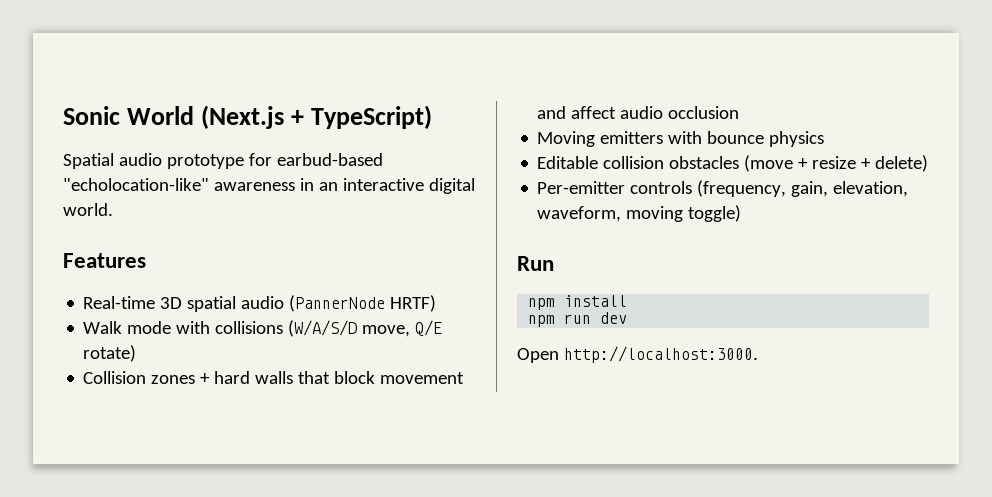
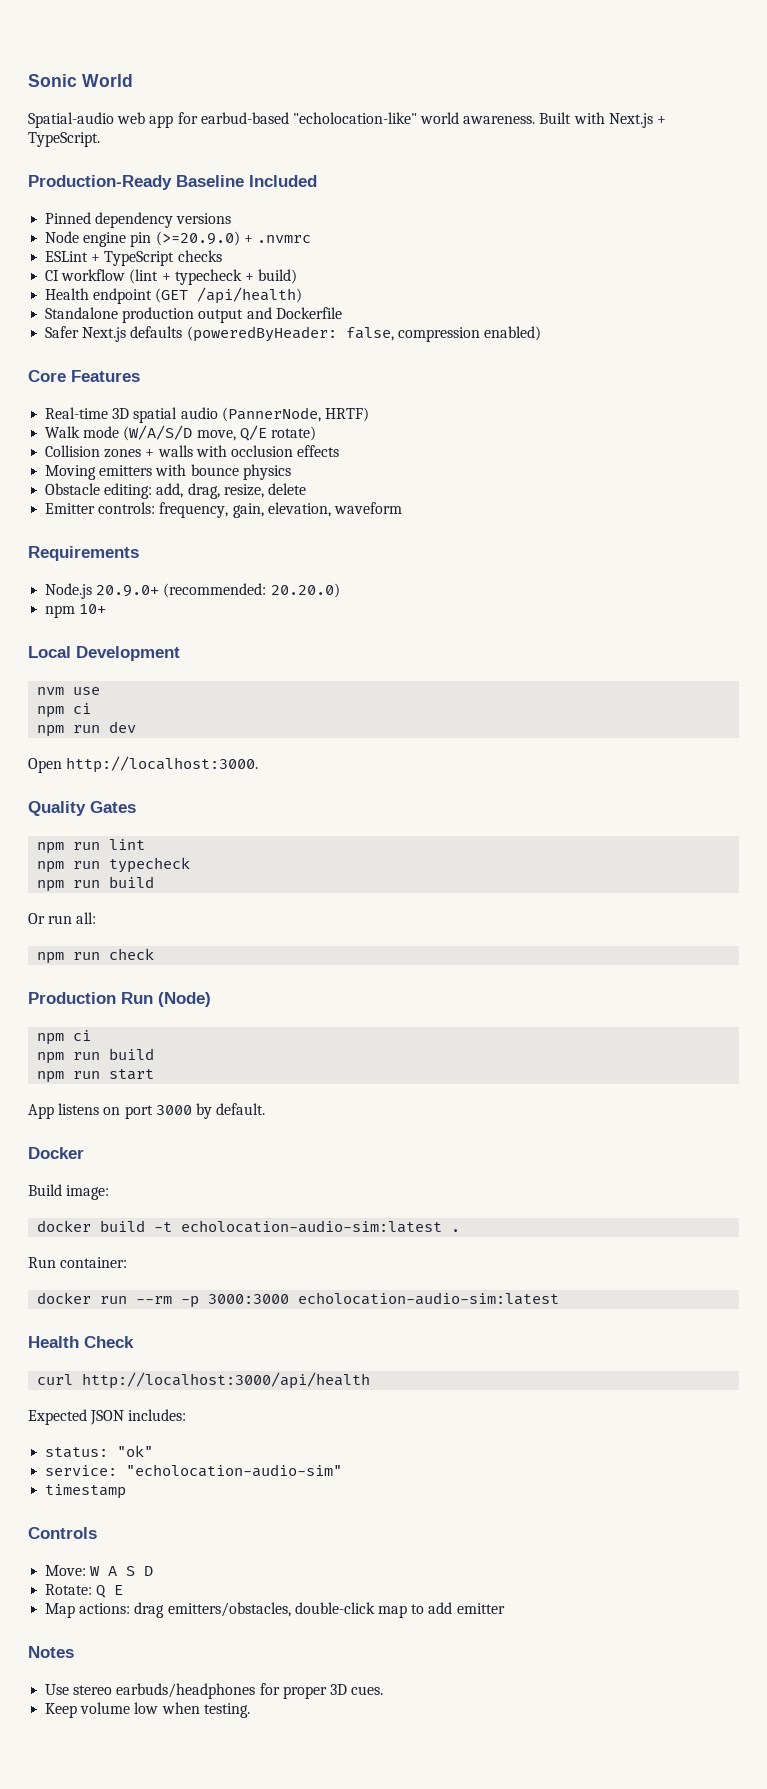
- Sonic World (Next.js + TypeScript)
- Spatial audio prototype for earbud-based "echolocation-like" awareness in an interactive digital world.
- Features
+ Sonic World
+ Spatial-audio web app for earbud-based "echolocation-like" world awareness. Built with Next.js + TypeScript.
+ Production-Ready Baseline Included
+ Pinned dependency versions
+ Node engine pin (>=20.9.0) + .nvmrc
+ ESLint + TypeScript checks
+ CI workflow (lint + typecheck + build)
+ Health endpoint (GET /api/health)
+ Standalone production output and Dockerfile
+ Safer Next.js defaults (poweredByHeader: false, compression enabled)
+ Core Features
- Real-time 3D spatial audio (PannerNode HRTF)
+ Real-time 3D spatial audio (PannerNode, HRTF)
- Walk mode with collisions (W/A/S/D move, Q/E rotate)
+ Walk mode (W/A/S/D move, Q/E rotate)
- Collision zones + hard walls that block movement and affect audio occlusion
+ Collision zones + walls with occlusion effects
- Editable collision obstacles (move + resize + delete)
- Per-emitter controls (frequency, gain, elevation, waveform, moving toggle)
- Run
- npm install
+ Obstacle editing: add, drag, resize, delete
+ Emitter controls: frequency, gain, elevation, waveform
+ Requirements
+ Node.js 20.9.0+ (recommended: 20.20.0)
+ npm 10+
+ Local Development
+ nvm use
+ npm ci
+ Quality Gates
+ npm run lint
+ npm run typecheck
+ npm run build
+ Or run all:
+ npm run check
+ Production Run (Node)
+ npm ci
+ npm run build
+ npm run start
+ App listens on port 3000 by default.
+ Docker
+ Build image:
+ docker build -t echolocation-audio-sim:latest .
+ Run container:
+ docker run --rm -p 3000:3000 echolocation-audio-sim:latest
+ Health Check
+ curl http://localhost:3000/api/health
+ Expected JSON includes:
+ status: "ok"
+ service: "echolocation-audio-sim"
+ timestamp
+ Controls
+ Move: W A S D
+ Rotate: Q E
+ Map actions: drag emitters/obstacles, double-click map to add emitter
+ Notes
+ Use stereo earbuds/headphones for proper 3D cues.
+ Keep volume low when testing.

